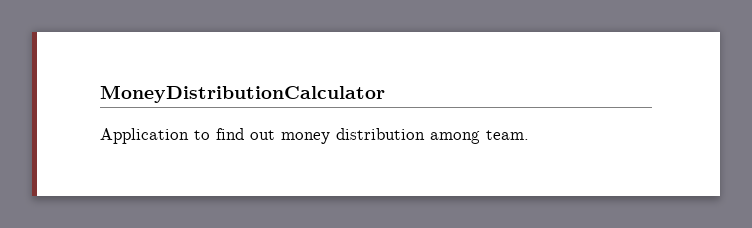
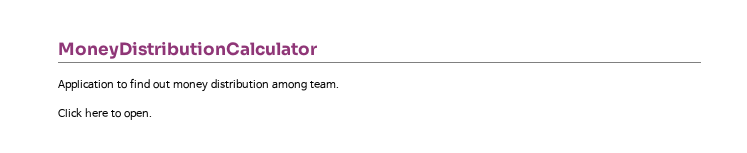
+ Click here to open.

